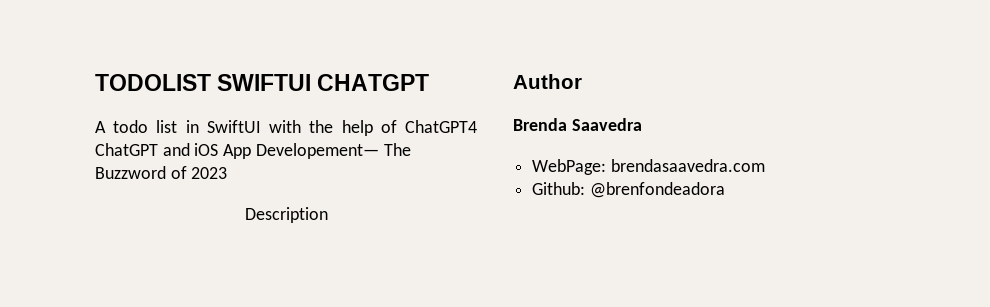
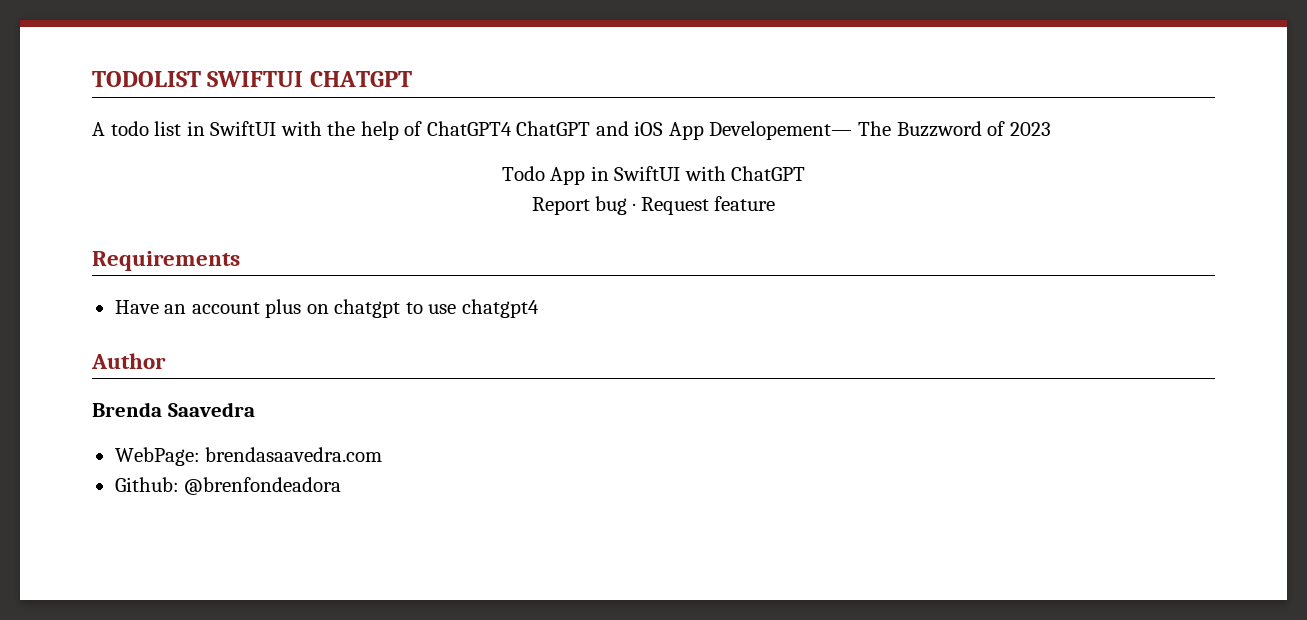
- Description
+ Todo App in SwiftUI with ChatGPT
+ Report bug · Request feature
+ Requirements
+ Have an account plus on chatgpt to use chatgpt4

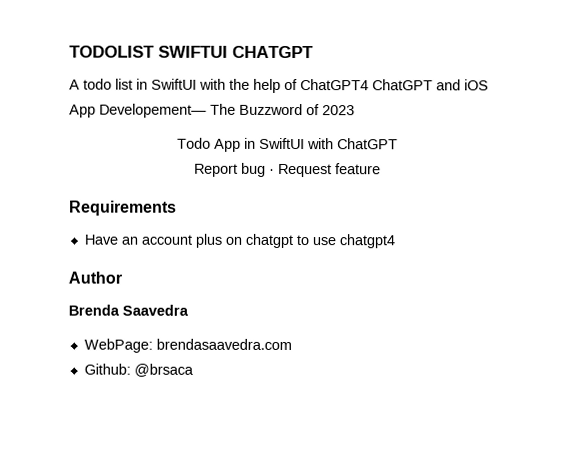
- Github: @brenfondeadora
+ Github: @brsaca

